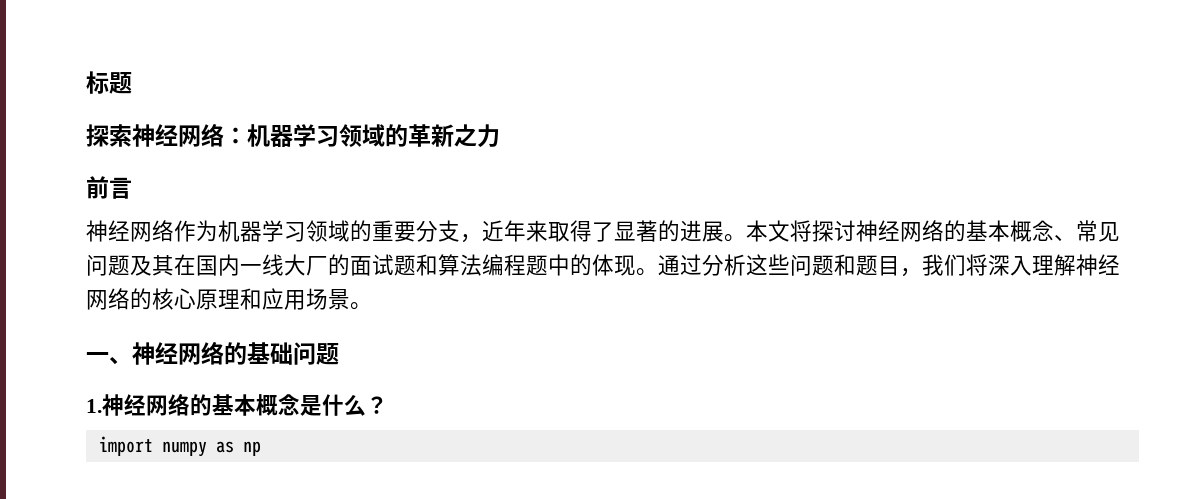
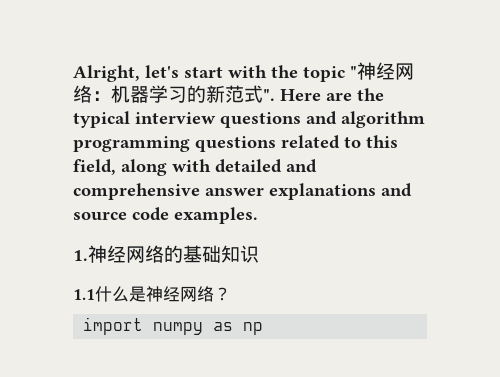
- 标题
- 探索神经网络：机器学习领域的革新之力
- 前言
- 神经网络作为机器学习领域的重要分支，近年来取得了显著的进展。本文将探讨神经网络的基本概念、常见问题及其在国内一线大厂的面试题和算法编程题中的体现。通过分析这些问题和题目，我们将深入理解神经网络的核心原理和应用场景。
- 一、神经网络的基础问题
- 1.神经网络的基本概念是什么？
+ Alright, let's start with the topic "神经网络：机器学习的新范式". Here are the typical interview questions and algorithm programming questions related to this field, along with detailed and comprehensive answer explanations and source code examples.
+ 1.神经网络的基础知识
+ 1.1什么是神经网络？

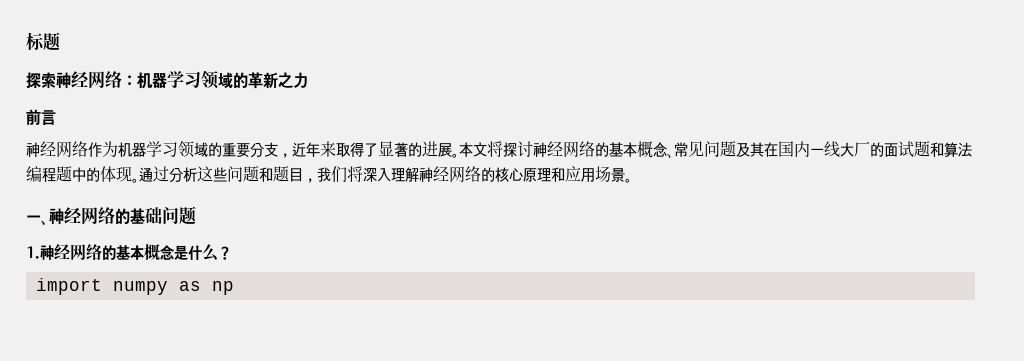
- Alright, let's start with the topic "神经网络：机器学习的新范式". Here are the typical interview questions and algorithm programming questions related to this field, along with detailed and comprehensive answer explanations and source code examples.
- 1.神经网络的基础知识
- 1.1什么是神经网络？
+ 标题
+ 探索神经网络：机器学习领域的革新之力
+ 前言
+ 神经网络作为机器学习领域的重要分支，近年来取得了显著的进展。本文将探讨神经网络的基本概念、常见问题及其在国内一线大厂的面试题和算法编程题中的体现。通过分析这些问题和题目，我们将深入理解神经网络的核心原理和应用场景。
+ 一、神经网络的基础问题
+ 1.神经网络的基本概念是什么？

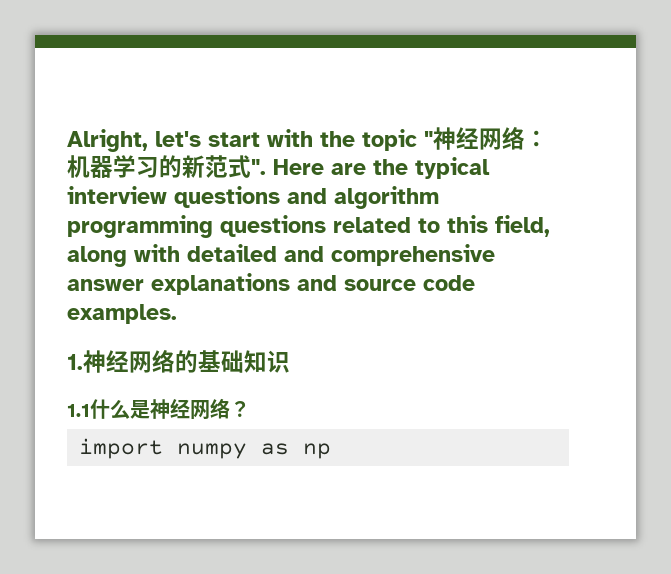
- 标题
- 探索神经网络：机器学习领域的革新之力
- 前言
- 神经网络作为机器学习领域的重要分支，近年来取得了显著的进展。本文将探讨神经网络的基本概念、常见问题及其在国内一线大厂的面试题和算法编程题中的体现。通过分析这些问题和题目，我们将深入理解神经网络的核心原理和应用场景。
- 一、神经网络的基础问题
- 1.神经网络的基本概念是什么？
+ Alright, let's start with the topic "神经网络：机器学习的新范式". Here are the typical interview questions and algorithm programming questions related to this field, along with detailed and comprehensive answer explanations and source code examples.
+ 1.神经网络的基础知识
+ 1.1什么是神经网络？

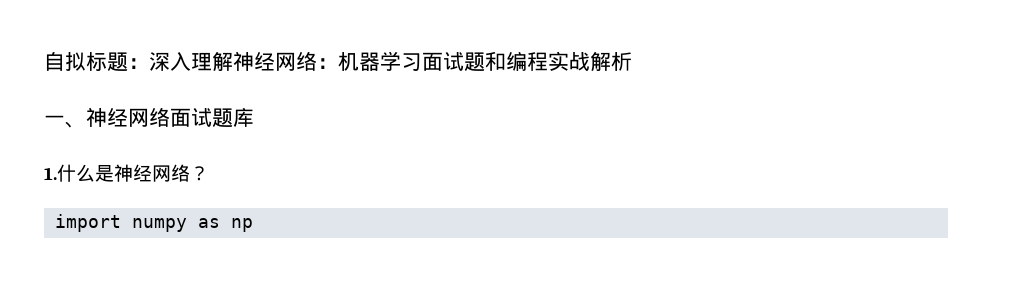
- Alright, let's start with the topic "神经网络：机器学习的新范式". Here are the typical interview questions and algorithm programming questions related to this field, along with detailed and comprehensive answer explanations and source code examples.
- 1.神经网络的基础知识
- 1.1什么是神经网络？
+ 自拟标题：深入理解神经网络：机器学习面试题和编程实战解析
+ 一、神经网络面试题库
+ 1.什么是神经网络？

